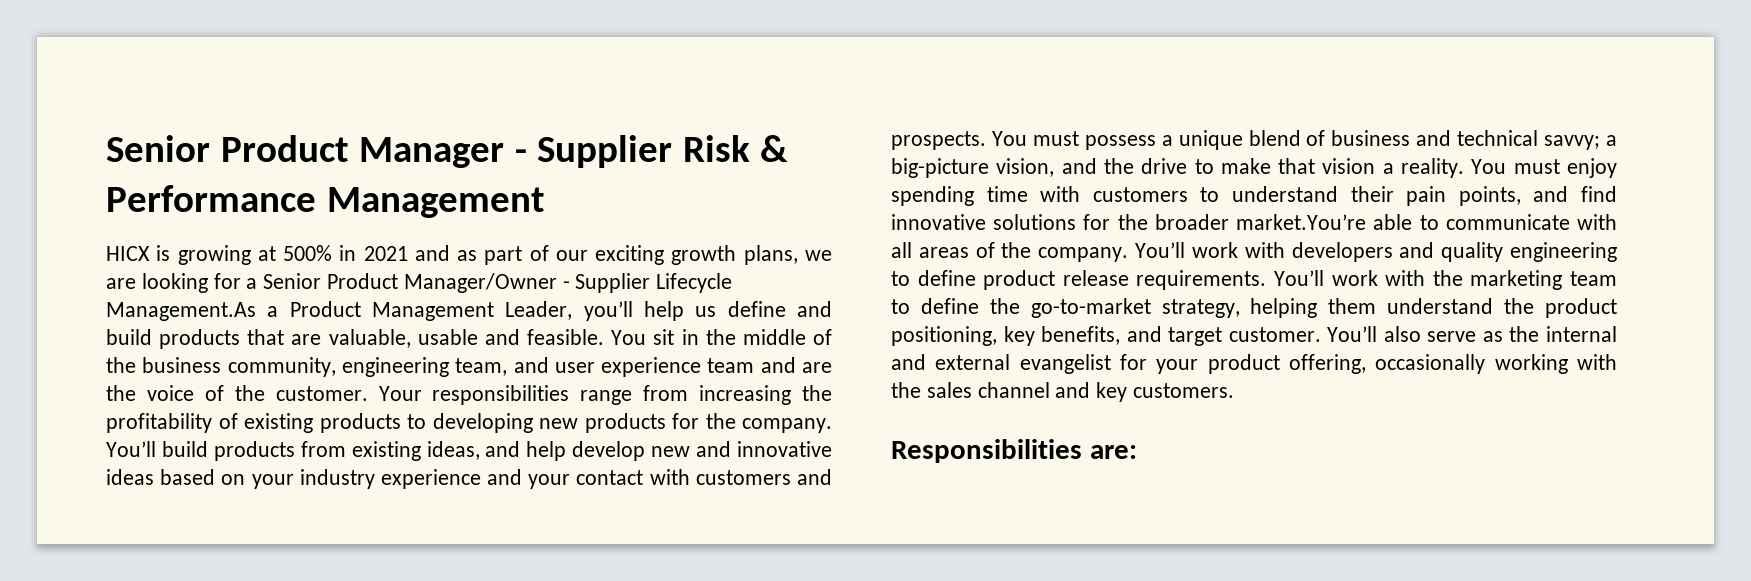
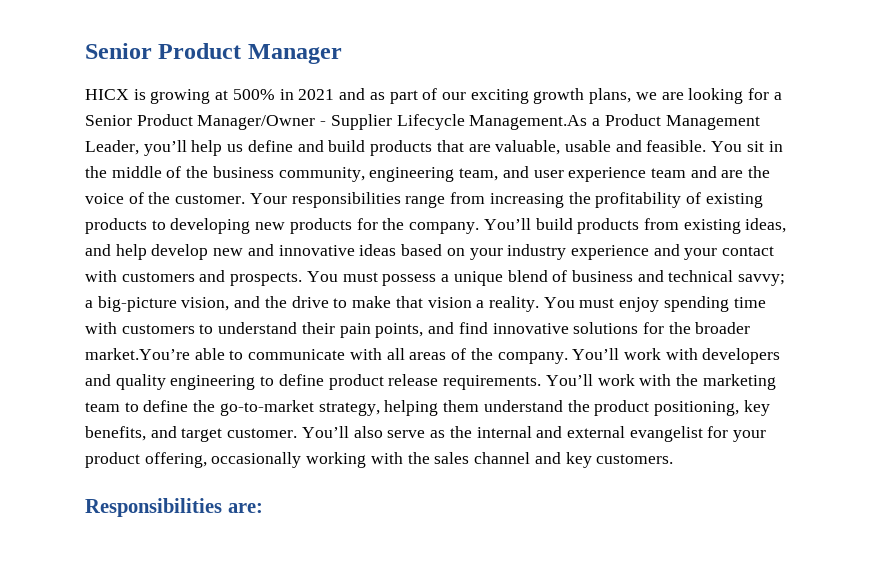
- Senior Product Manager - Supplier Risk & Performance Management
+ Senior Product Manager

